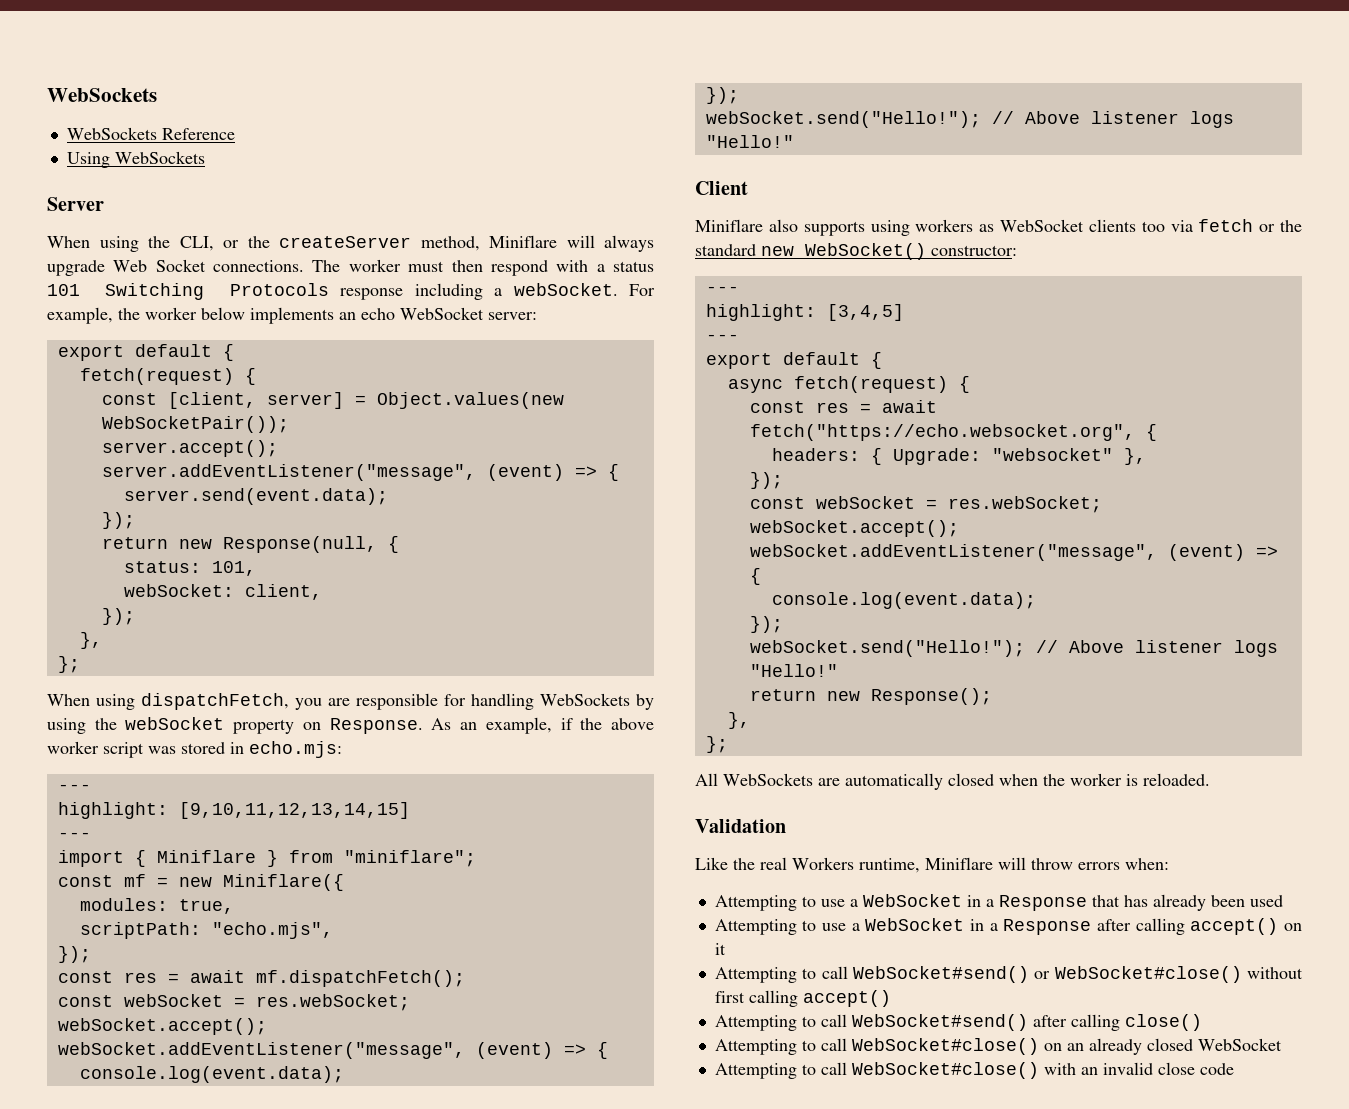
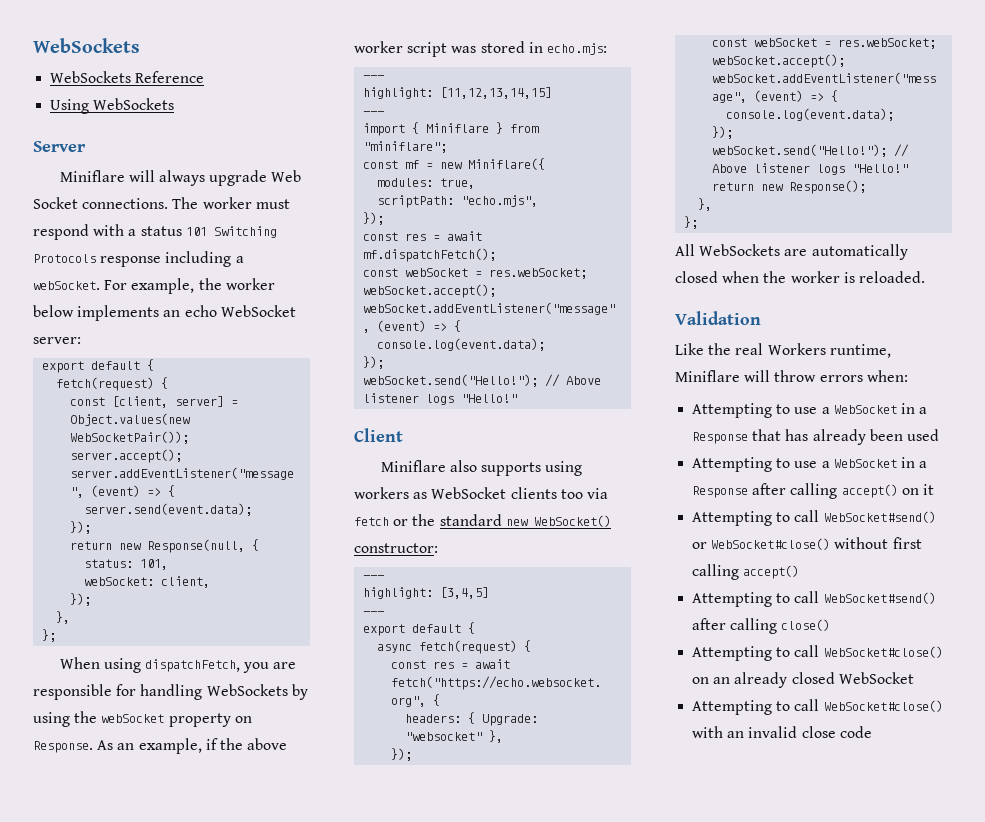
- When using the CLI, or the createServer method, Miniflare will always upgrade Web Socket connections.
+ Miniflare will always upgrade Web Socket connections.
- The worker must then respond with a status 101 Switching Protocols response including a webSocket.
+ The worker must respond with a status 101 Switching Protocols response including a webSocket.
- highlight: [9,10,11,12,13,14,15]
+ highlight: [11,12,13,14,15]

